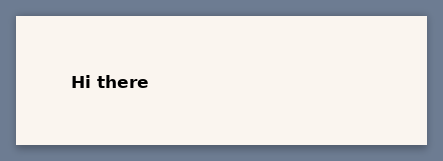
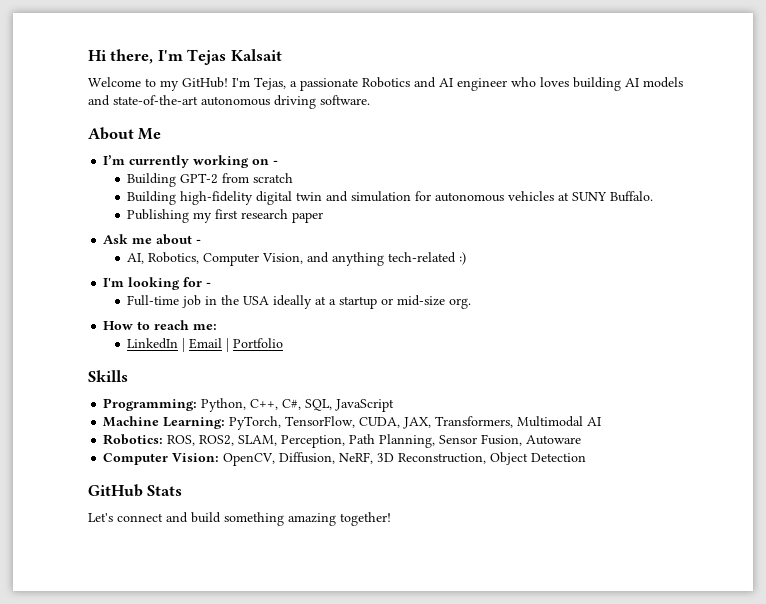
- Hi there
+ Hi there, I'm Tejas Kalsait
+ Welcome to my GitHub! I'm Tejas, a passionate Robotics and AI engineer who loves building AI models and state-of-the-art autonomous driving software.
+ About Me
+ I’m currently working on -
+ Building GPT-2 from scratch
+ Building high-fidelity digital twin and simulation for autonomous vehicles at SUNY Buffalo.
+ Publishing my first research paper
+ Ask me about -
+ AI, Robotics, Computer Vision, and anything tech-related :)
+ I'm looking for -
+ Full-time job in the USA ideally at a startup or mid-size org.
+ How to reach me:
+ LinkedIn | Email | Portfolio
+ Skills
+ Programming: Python, C++, C#, SQL, JavaScript
+ Machine Learning: PyTorch, TensorFlow, CUDA, JAX, Transformers, Multimodal AI
+ Robotics: ROS, ROS2, SLAM, Perception, Path Planning, Sensor Fusion, Autoware
+ Computer Vision: OpenCV, Diffusion, NeRF, 3D Reconstruction, Object Detection
+ GitHub Stats
+ Let's connect and build something amazing together!

